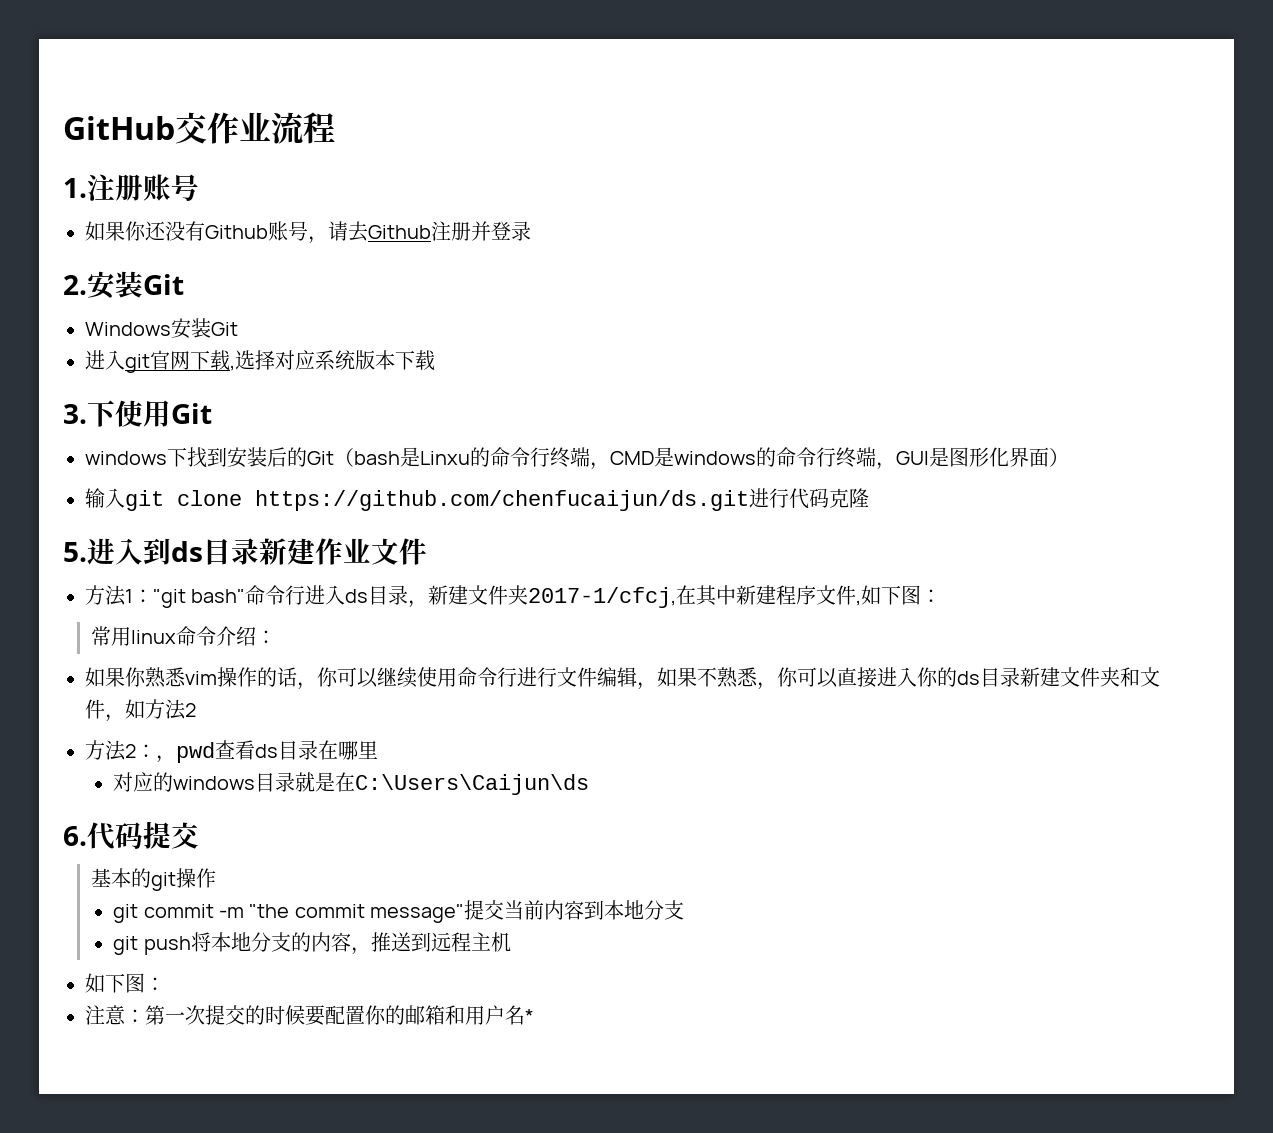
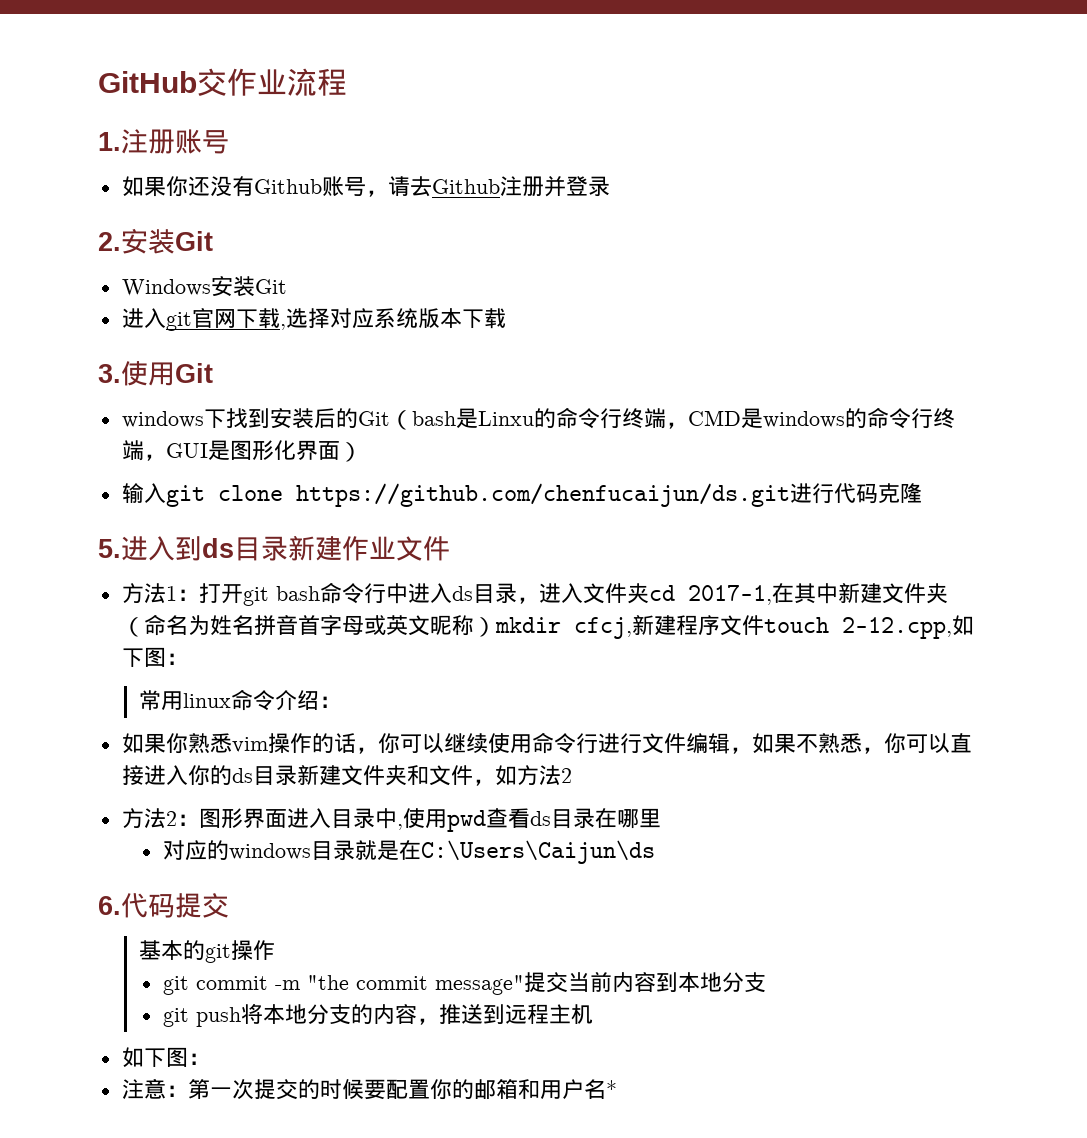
- 3.下使用Git
+ 3.使用Git
- 方法1："git bash"命令行进入ds目录，新建文件夹2017-1/cfcj,在其中新建程序文件,如下图：
+ 方法1：打开git bash命令行中进入ds目录，进入文件夹cd 2017-1,在其中新建文件夹（命名为姓名拼音首字母或英文昵称）mkdir cfcj,新建程序文件touch 2-12.cpp,如下图：
- 方法2：，pwd查看ds目录在哪里
+ 方法2：图形界面进入目录中,使用pwd查看ds目录在哪里

